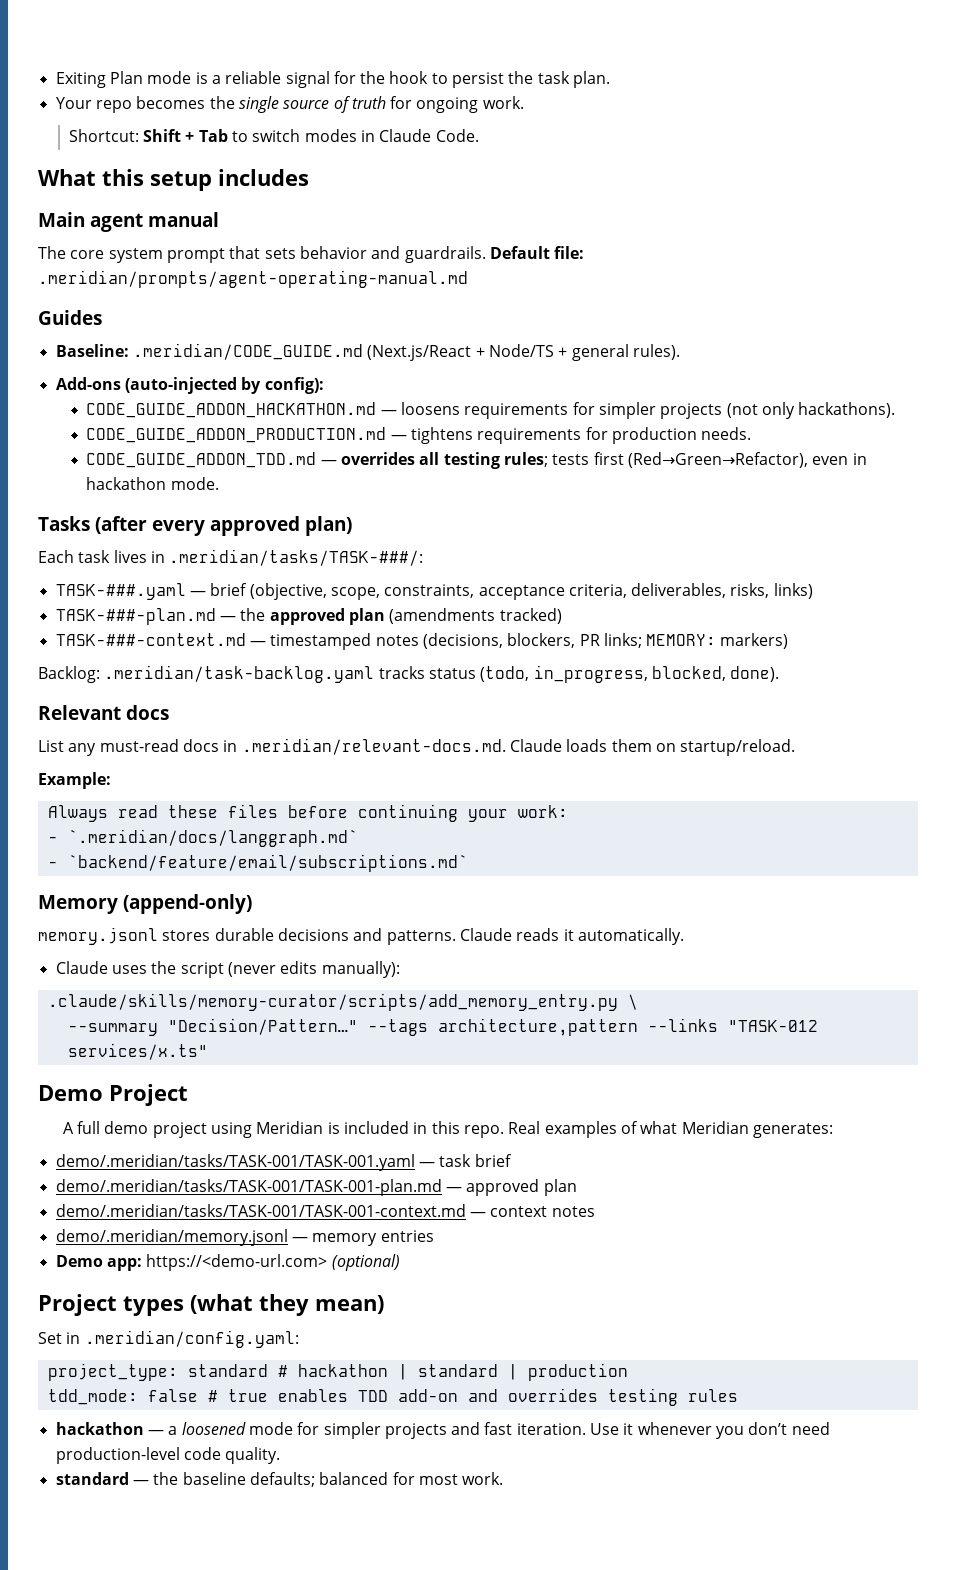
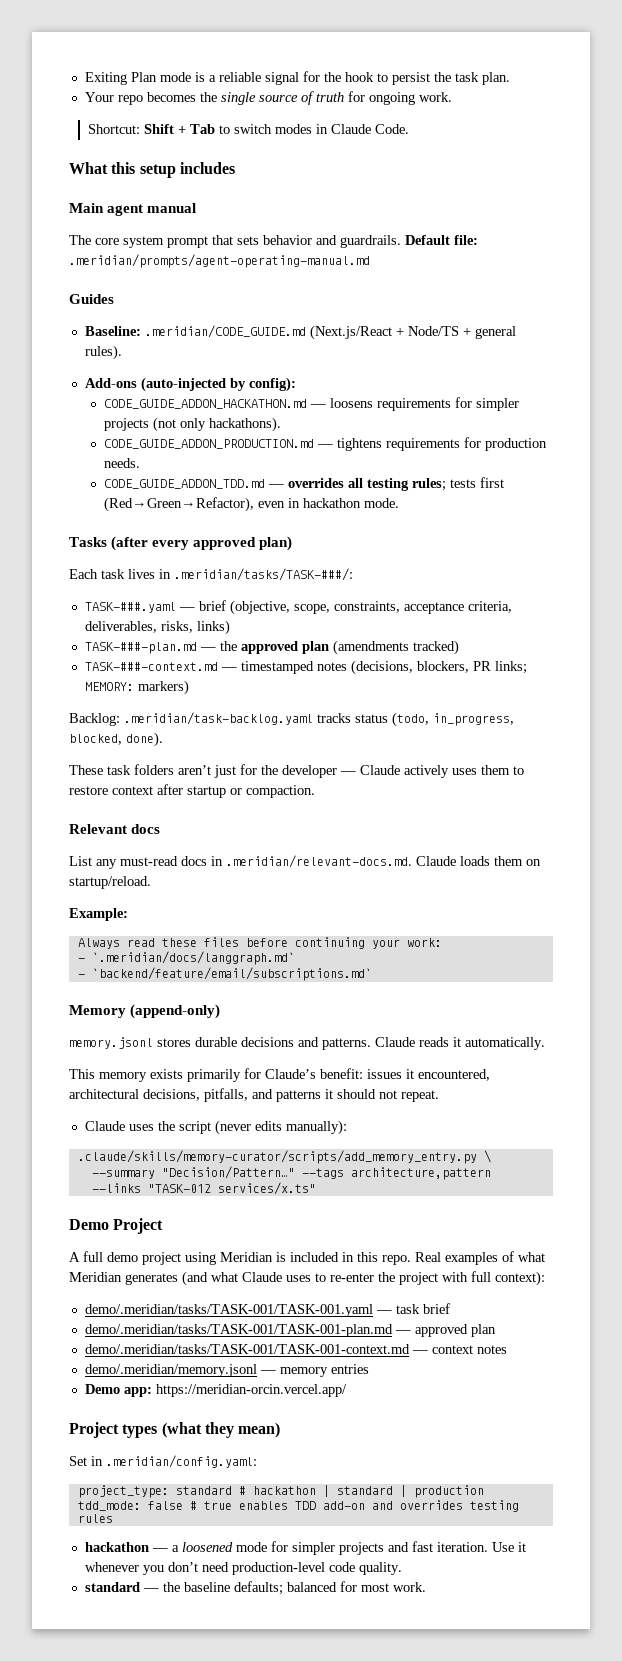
+ These task folders aren’t just for the developer — Claude actively uses them to restore context after startup or compaction.
+ This memory exists primarily for Claude’s benefit: issues it encountered, architectural decisions, pitfalls, and patterns it should not repeat.
- Real examples of what Meridian generates:
+ Real examples of what Meridian generates (and what Claude uses to re-enter the project with full context):
- Demo app: https://<demo-url.com> (optional)
+ Demo app: https://meridian-orcin.vercel.app/

